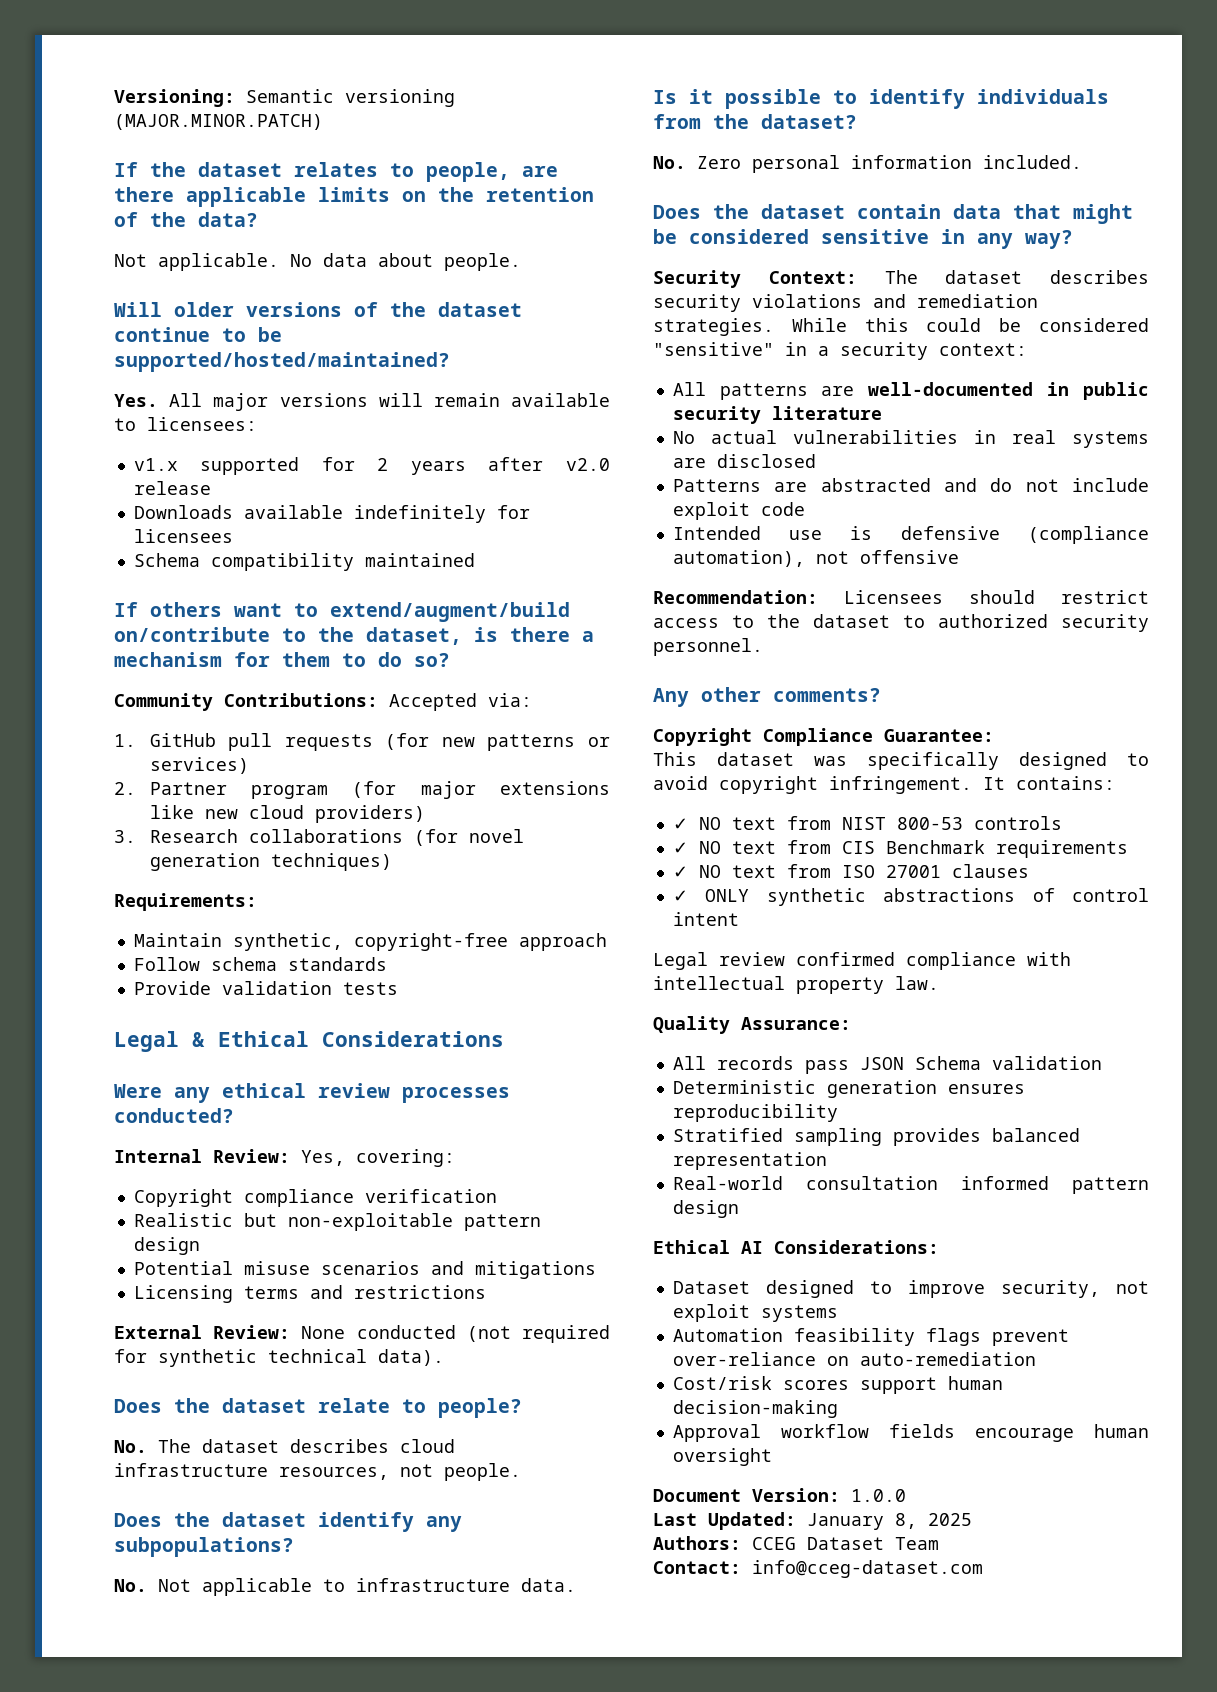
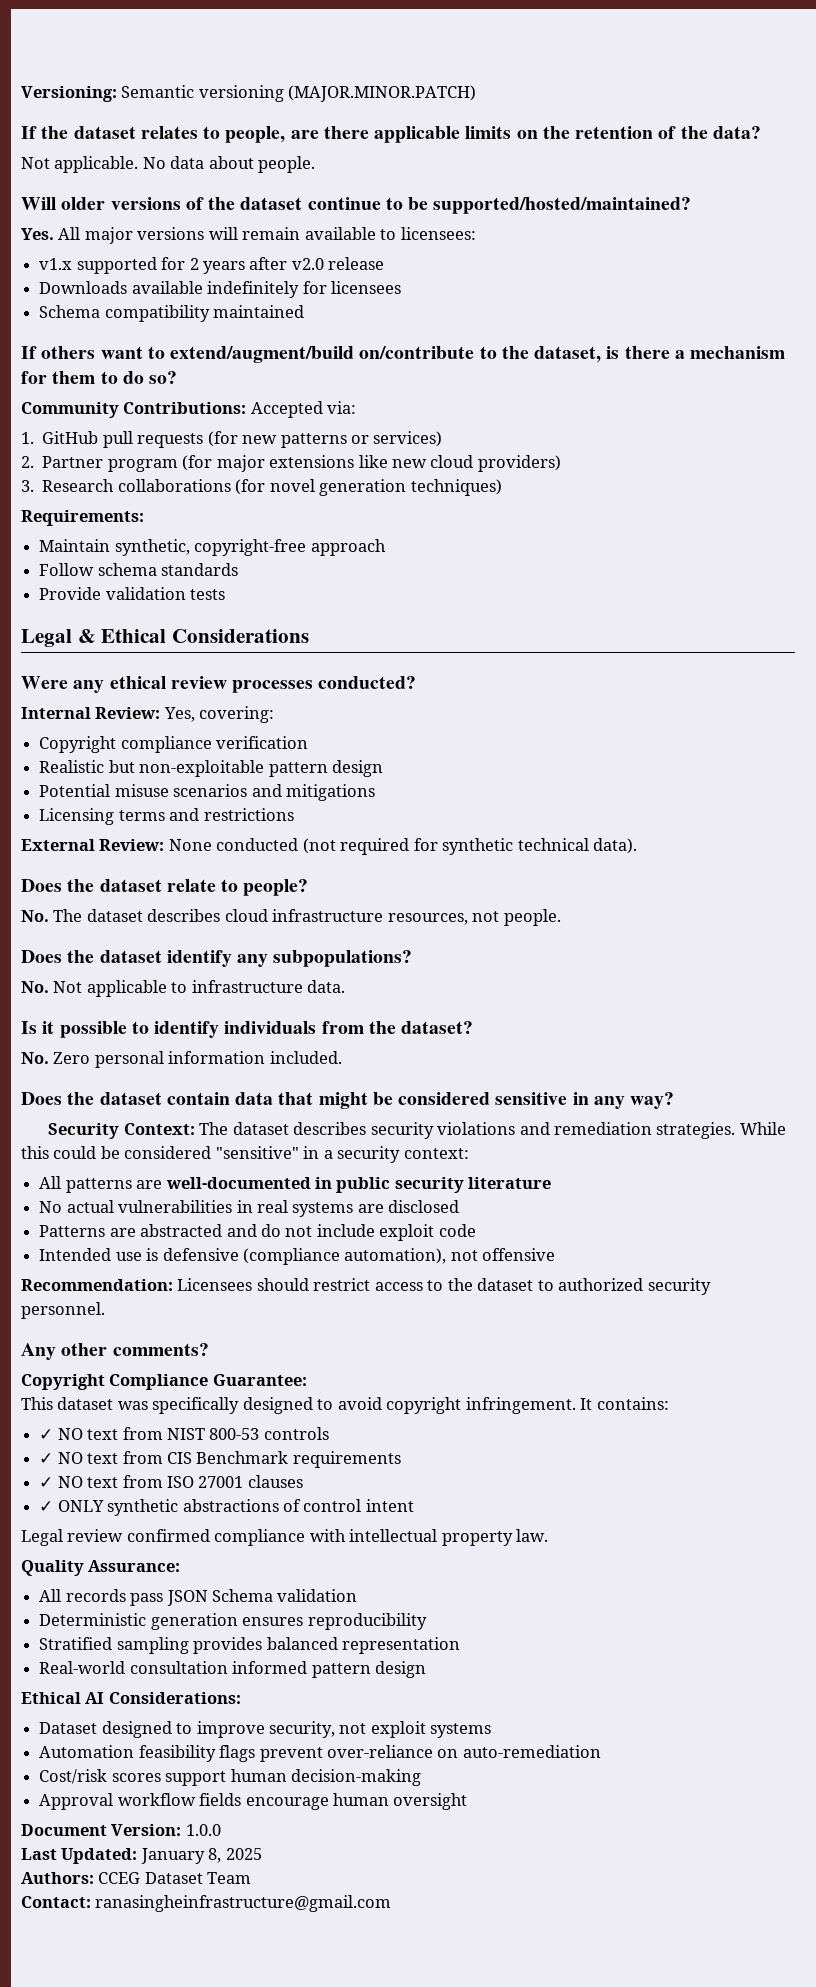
- Contact: info@cceg-dataset.com
+ Contact: ranasingheinfrastructure@gmail.com

